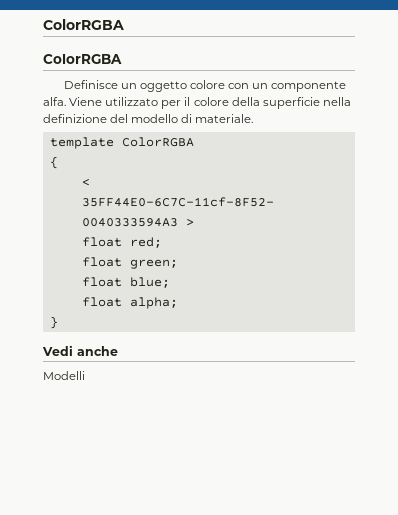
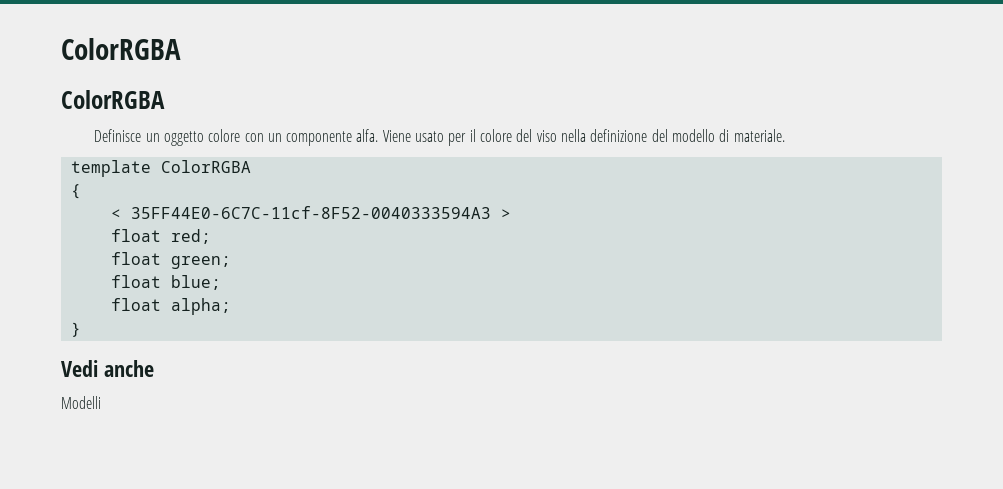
- Viene utilizzato per il colore della superficie nella definizione del modello di materiale.
+ Viene usato per il colore del viso nella definizione del modello di materiale.

